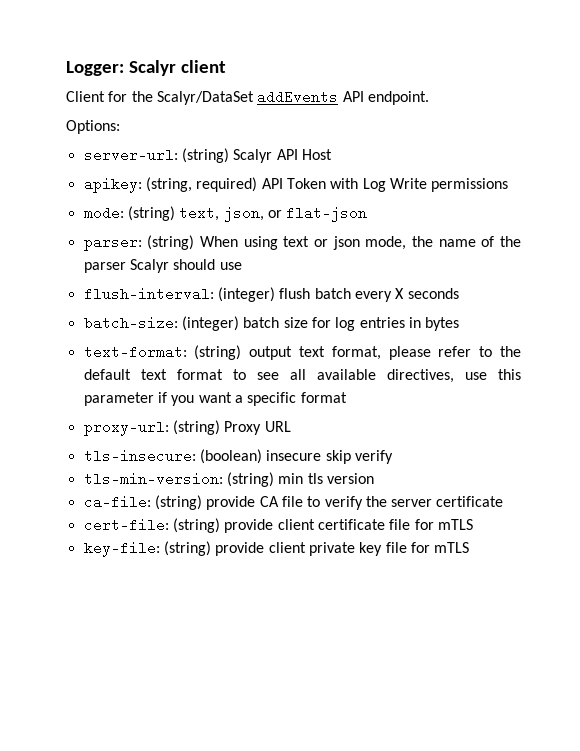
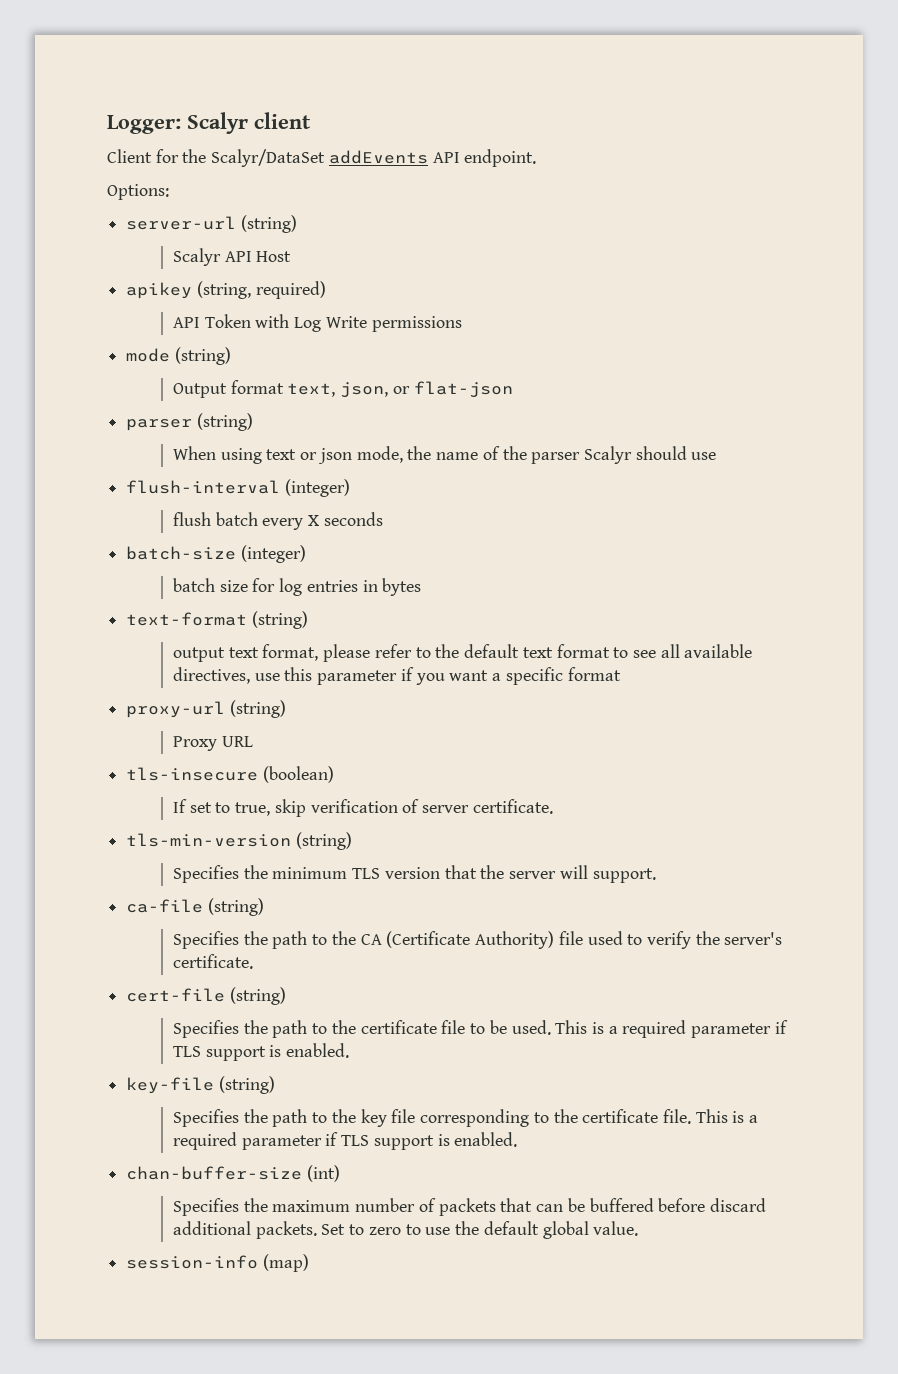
- server-url: (string) Scalyr API Host
+ server-url (string)
+ Scalyr API Host
- apikey: (string, required) API Token with Log Write permissions
+ apikey (string, required)
+ API Token with Log Write permissions
- mode: (string) text, json, or flat-json
+ mode (string)
+ Output format text, json, or flat-json
- parser: (string) When using text or json mode, the name of the parser Scalyr should use
+ parser (string)
+ When using text or json mode, the name of the parser Scalyr should use
- flush-interval: (integer) flush batch every X seconds
+ flush-interval (integer)
+ flush batch every X seconds
- batch-size: (integer) batch size for log entries in bytes
+ batch-size (integer)
+ batch size for log entries in bytes
- text-format: (string) output text format, please refer to the default text format to see all available directives, use this parameter if you want a specific format
+ text-format (string)
+ output text format, please refer to the default text format to see all available directives, use this parameter if you want a specific format
- proxy-url: (string) Proxy URL
+ proxy-url (string)
+ Proxy URL
- tls-insecure: (boolean) insecure skip verify
- tls-min-version: (string) min tls version
- ca-file: (string) provide CA file to verify the server certificate
- cert-file: (string) provide client certificate file for mTLS
- key-file: (string) provide client private key file for mTLS
+ tls-insecure (boolean)
+ If set to true, skip verification of server certificate.
+ tls-min-version (string)
+ Specifies the minimum TLS version that the server will support.
+ ca-file (string)
+ Specifies the path to the CA (Certificate Authority) file used to verify the server's certificate.
+ cert-file (string)
+ Specifies the path to the certificate file to be used. This is a required parameter if TLS support is enabled.
+ key-file (string)
+ Specifies the path to the key file corresponding to the certificate file. This is a required parameter if TLS support is enabled.
+ chan-buffer-size (int)
+ Specifies the maximum number of packets that can be buffered before discard additional packets. Set to zero to use the default global value.
+ session-info (map)

